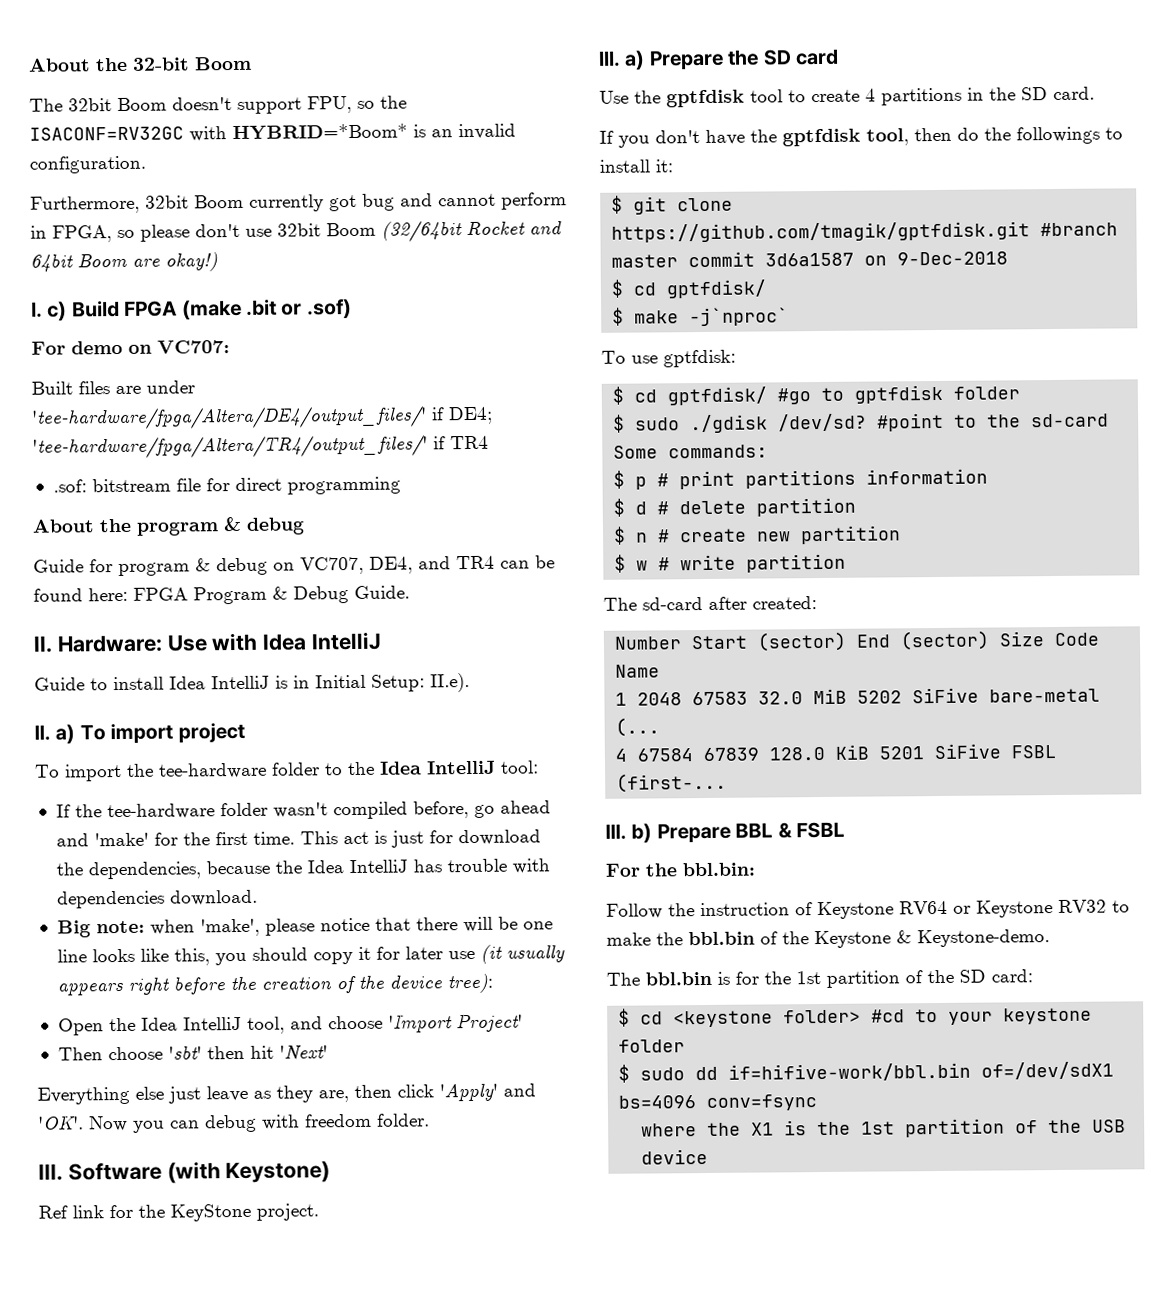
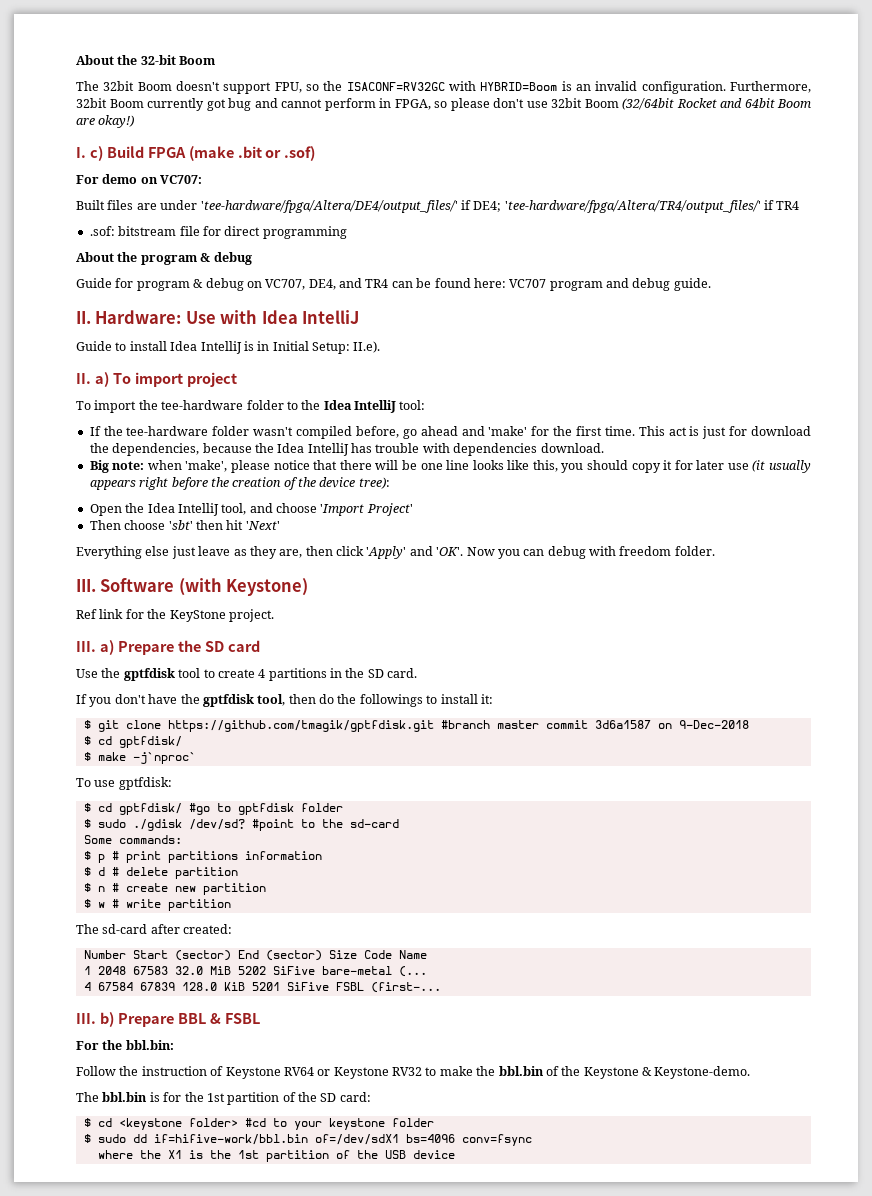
- The 32bit Boom doesn't support FPU, so the ISACONF=RV32GC with HYBRID=*Boom* is an invalid configuration.
- Furthermore, 32bit Boom currently got bug and cannot perform in FPGA, so please don't use 32bit Boom (32/64bit Rocket and 64bit Boom are okay!)
+ The 32bit Boom doesn't support FPU, so the ISACONF=RV32GC with HYBRID=Boom is an invalid configuration. Furthermore, 32bit Boom currently got bug and cannot perform in FPGA, so please don't use 32bit Boom (32/64bit Rocket and 64bit Boom are okay!)
- Guide for program & debug on VC707, DE4, and TR4 can be found here: FPGA Program & Debug Guide.
+ Guide for program & debug on VC707, DE4, and TR4 can be found here: VC707 program and debug guide.

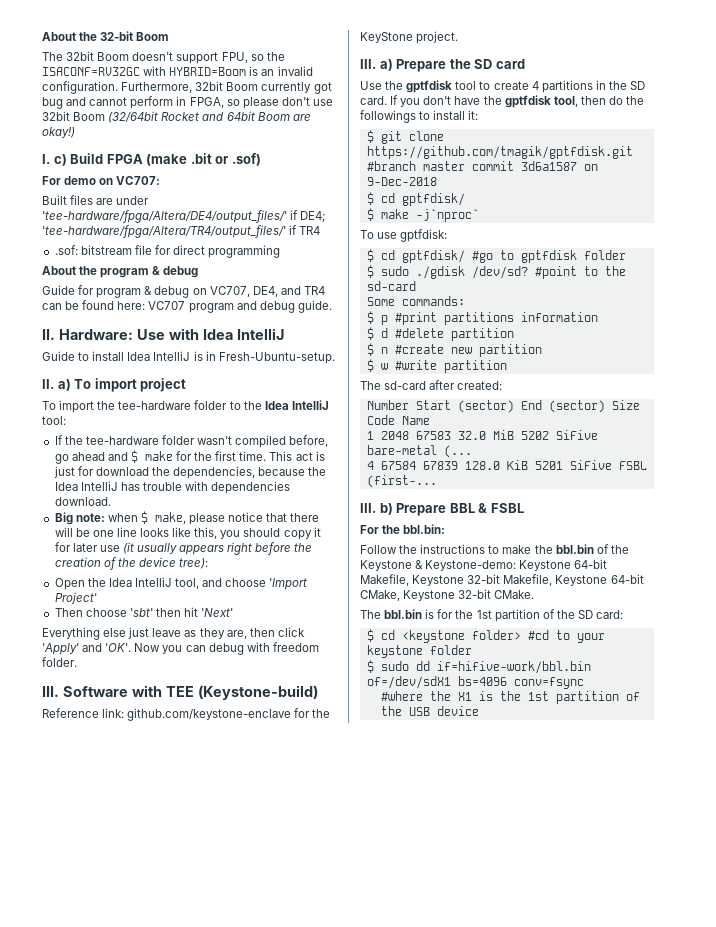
- Guide to install Idea IntelliJ is in Initial Setup: II.e).
+ Guide to install Idea IntelliJ is in Fresh-Ubuntu-setup.
- If the tee-hardware folder wasn't compiled before, go ahead and 'make' for the first time.
+ If the tee-hardware folder wasn't compiled before, go ahead and $ make for the first time.
- Big note: when 'make', please notice that there will be one line looks like this, you should copy it for later use (it usually appears right before the creation of the device tree):
+ Big note: when $ make, please notice that there will be one line looks like this, you should copy it for later use (it usually appears right before the creation of the device tree):
- III. Software (with Keystone)
- Ref link for the KeyStone project.
+ III. Software with TEE (Keystone-build)
+ Reference link: github.com/keystone-enclave for the KeyStone project.
- Use the gptfdisk tool to create 4 partitions in the SD card.
- If you don't have the gptfdisk tool, then do the followings to install it:
+ Use the gptfdisk tool to create 4 partitions in the SD card. If you don't have the gptfdisk tool, then do the followings to install it:
- $ p # print partitions information
+ $ p #print partitions information
- $ d # delete partition
+ $ d #delete partition
- $ n # create new partition
+ $ n #create new partition
- $ w # write partition
+ $ w #write partition
- Follow the instruction of Keystone RV64 or Keystone RV32 to make the bbl.bin of the Keystone & Keystone-demo.
+ Follow the instructions to make the bbl.bin of the Keystone & Keystone-demo: Keystone 64-bit Makefile, Keystone 32-bit Makefile, Keystone 64-bit CMake, Keystone 32-bit CMake.
- where the X1 is the 1st partition of the USB device
+ #where the X1 is the 1st partition of the USB device

